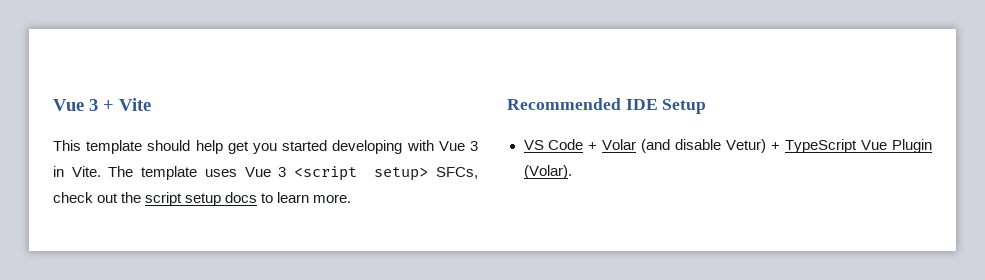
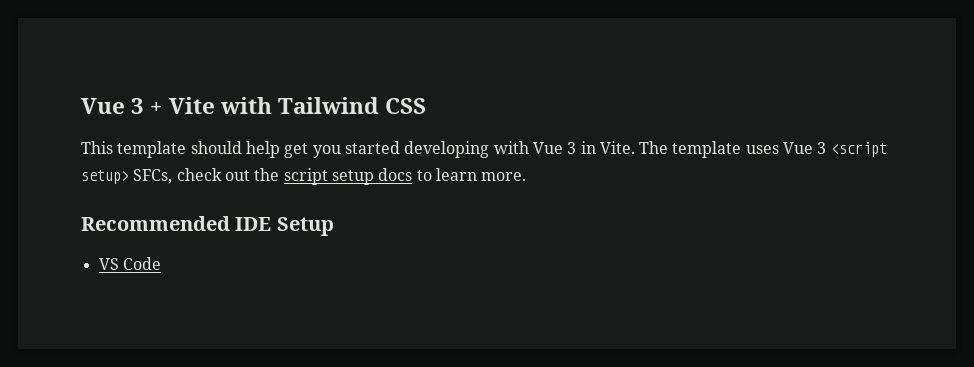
- Vue 3 + Vite
+ Vue 3 + Vite with Tailwind CSS
- VS Code + Volar (and disable Vetur) + TypeScript Vue Plugin (Volar).
+ VS Code

